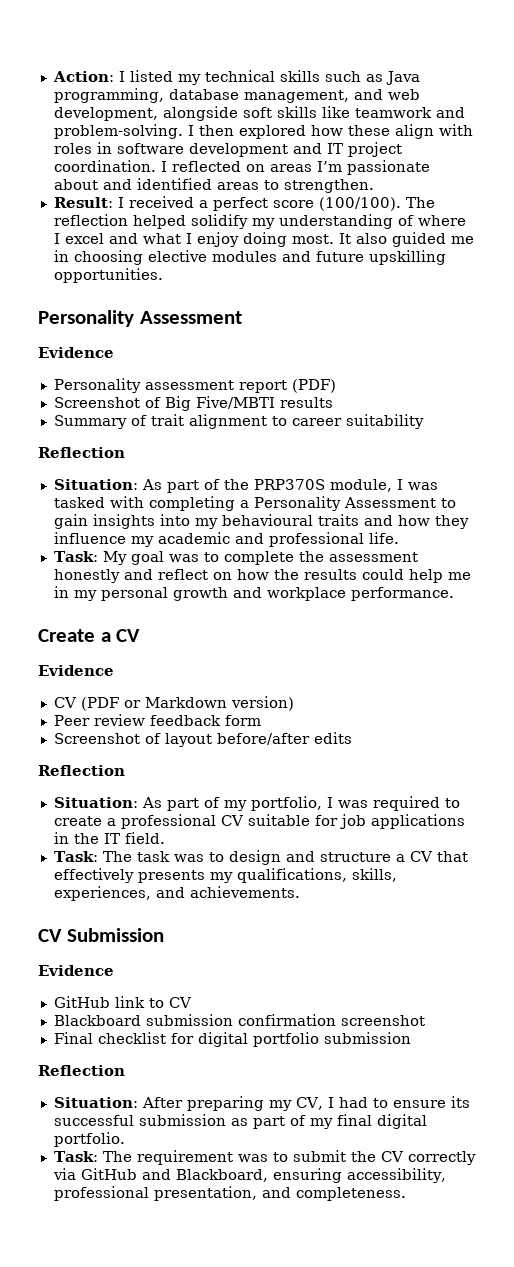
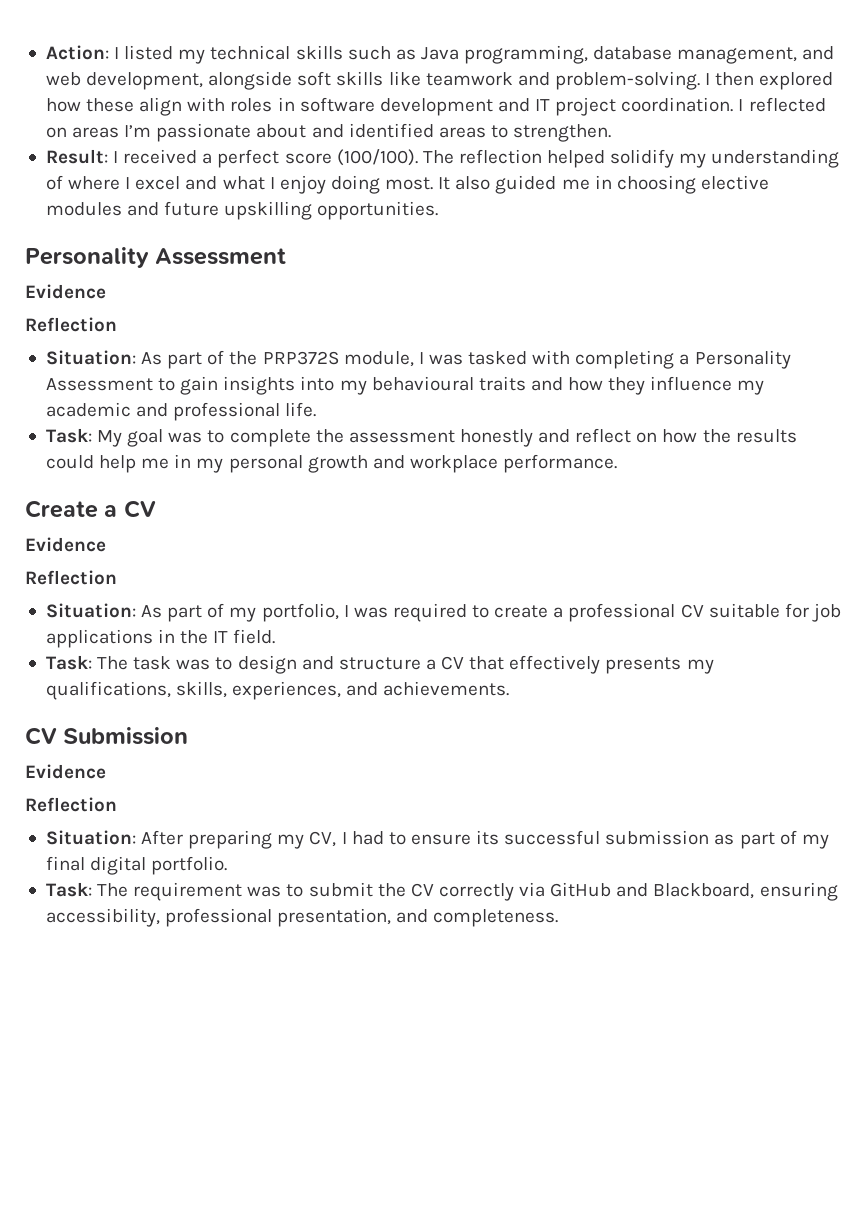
- Personality assessment report (PDF)
- Screenshot of Big Five/MBTI results
- Summary of trait alignment to career suitability
- Situation: As part of the PRP370S module, I was tasked with completing a Personality Assessment to gain insights into my behavioural traits and how they influence my academic and professional life.
+ Situation: As part of the PRP372S module, I was tasked with completing a Personality Assessment to gain insights into my behavioural traits and how they influence my academic and professional life.
- CV (PDF or Markdown version)
- Peer review feedback form
- Screenshot of layout before/after edits
- GitHub link to CV
- Blackboard submission confirmation screenshot
- Final checklist for digital portfolio submission

